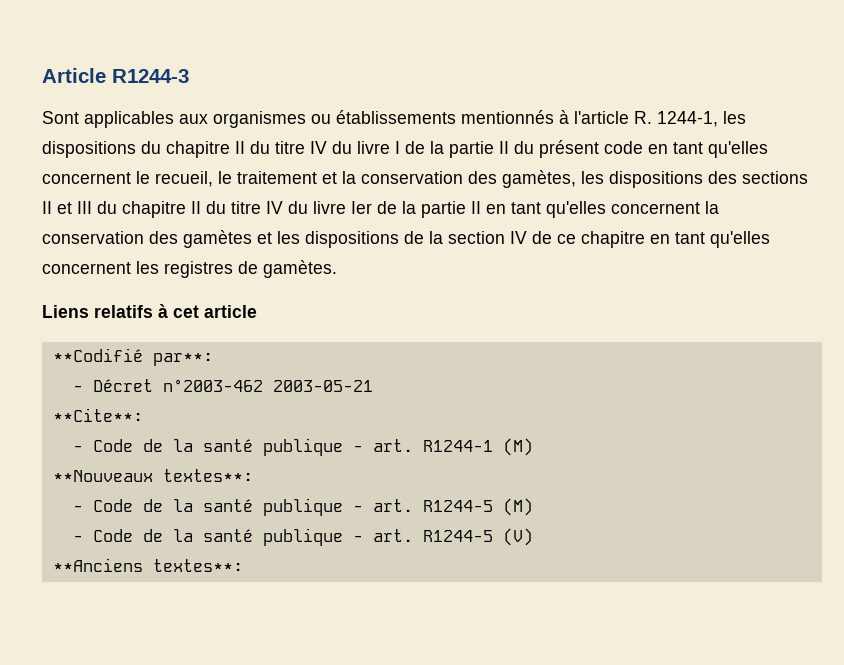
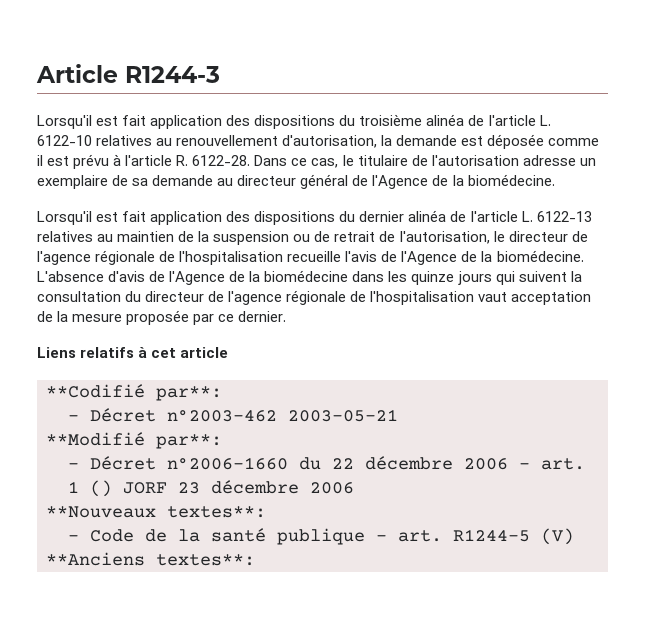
- Sont applicables aux organismes ou établissements mentionnés à l'article R. 1244-1, les dispositions du chapitre II du titre IV du livre I de la partie II du présent code en tant qu'elles concernent le recueil, le traitement et la conservation des gamètes, les dispositions des sections II et III du chapitre II du titre IV du livre Ier de la partie II en tant qu'elles concernent la conservation des gamètes et les dispositions de la section IV de ce chapitre en tant qu'elles concernent les registres de gamètes.
+ Lorsqu'il est fait application des dispositions du troisième alinéa de l'article L. 6122-10 relatives au renouvellement d'autorisation, la demande est déposée comme il est prévu à l'article R. 6122-28. Dans ce cas, le titulaire de l'autorisation adresse un exemplaire de sa demande au directeur général de l'Agence de la biomédecine.
+ Lorsqu'il est fait application des dispositions du dernier alinéa de l'article L. 6122-13 relatives au maintien de la suspension ou de retrait de l'autorisation, le directeur de l'agence régionale de l'hospitalisation recueille l'avis de l'Agence de la biomédecine. L'absence d'avis de l'Agence de la biomédecine dans les quinze jours qui suivent la consultation du directeur de l'agence régionale de l'hospitalisation vaut acceptation de la mesure proposée par ce dernier.
- **Cite**:
- - Code de la santé publique - art. R1244-1 (M)
+ **Modifié par**:
+ - Décret n°2006-1660 du 22 décembre 2006 - art. 1 () JORF 23 décembre 2006
  **Nouveaux textes**:
- - Code de la santé publique - art. R1244-5 (M)

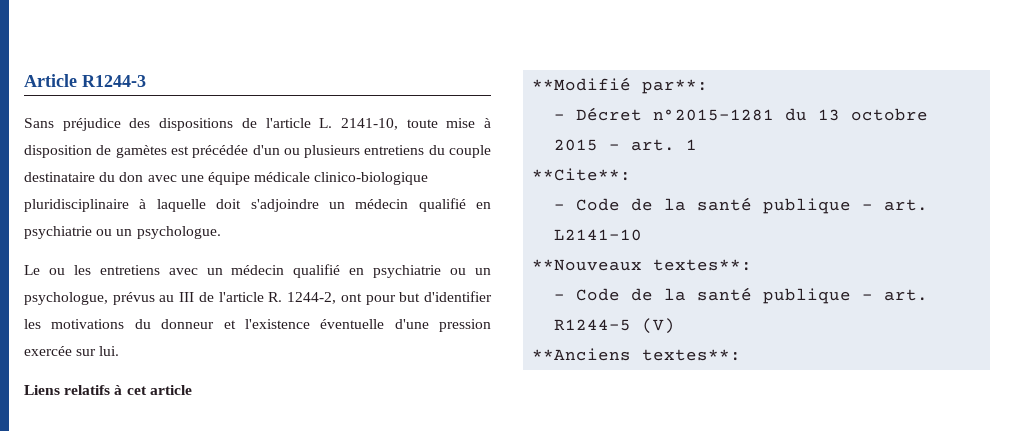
- Lorsqu'il est fait application des dispositions du troisième alinéa de l'article L. 6122-10 relatives au renouvellement d'autorisation, la demande est déposée comme il est prévu à l'article R. 6122-28. Dans ce cas, le titulaire de l'autorisation adresse un exemplaire de sa demande au directeur général de l'Agence de la biomédecine.
- Lorsqu'il est fait application des dispositions du dernier alinéa de l'article L. 6122-13 relatives au maintien de la suspension ou de retrait de l'autorisation, le directeur de l'agence régionale de l'hospitalisation recueille l'avis de l'Agence de la biomédecine. L'absence d'avis de l'Agence de la biomédecine dans les quinze jours qui suivent la consultation du directeur de l'agence régionale de l'hospitalisation vaut acceptation de la mesure proposée par ce dernier.
+ Sans préjudice des dispositions de l'article L. 2141-10, toute mise à disposition de gamètes est précédée d'un ou plusieurs entretiens du couple destinataire du don avec une équipe médicale clinico-biologique pluridisciplinaire à laquelle doit s'adjoindre un médecin qualifié en psychiatrie ou un psychologue.
+ Le ou les entretiens avec un médecin qualifié en psychiatrie ou un psychologue, prévus au III de l'article R. 1244-2, ont pour but d'identifier les motivations du donneur et l'existence éventuelle d'une pression exercée sur lui.
- **Codifié par**:
- - Décret n°2003-462 2003-05-21
  **Modifié par**:
- - Décret n°2006-1660 du 22 décembre 2006 - art. 1 () JORF 23 décembre 2006
+ - Décret n°2015-1281 du 13 octobre 2015 - art. 1
+ **Cite**:
+ - Code de la santé publique - art. L2141-10

